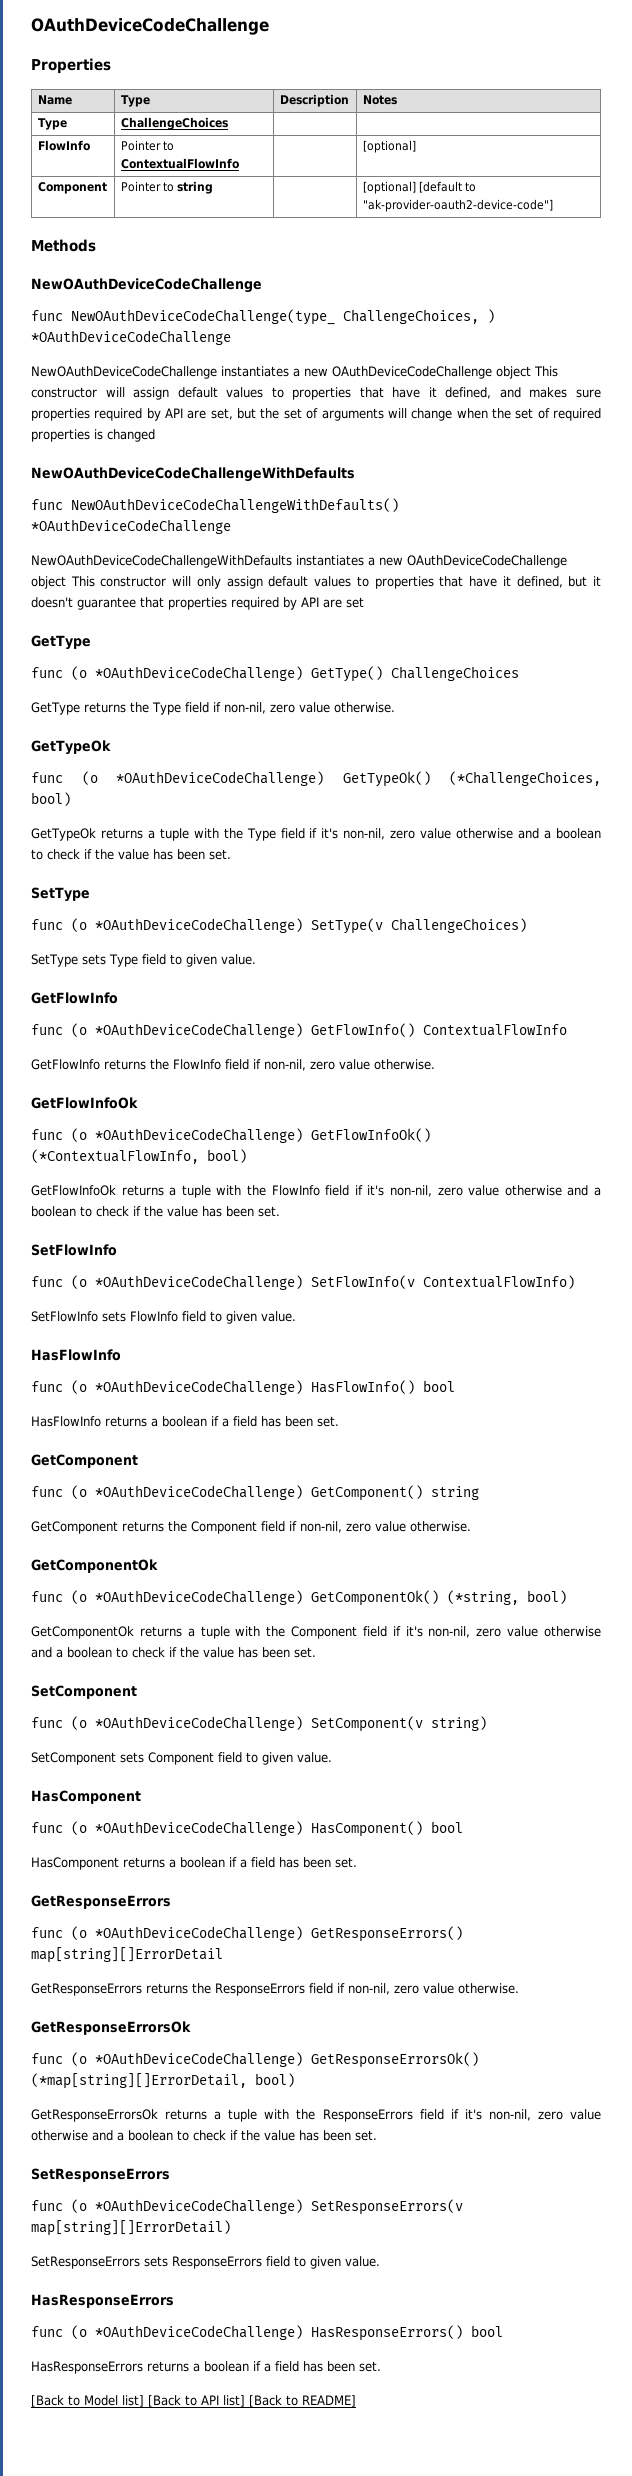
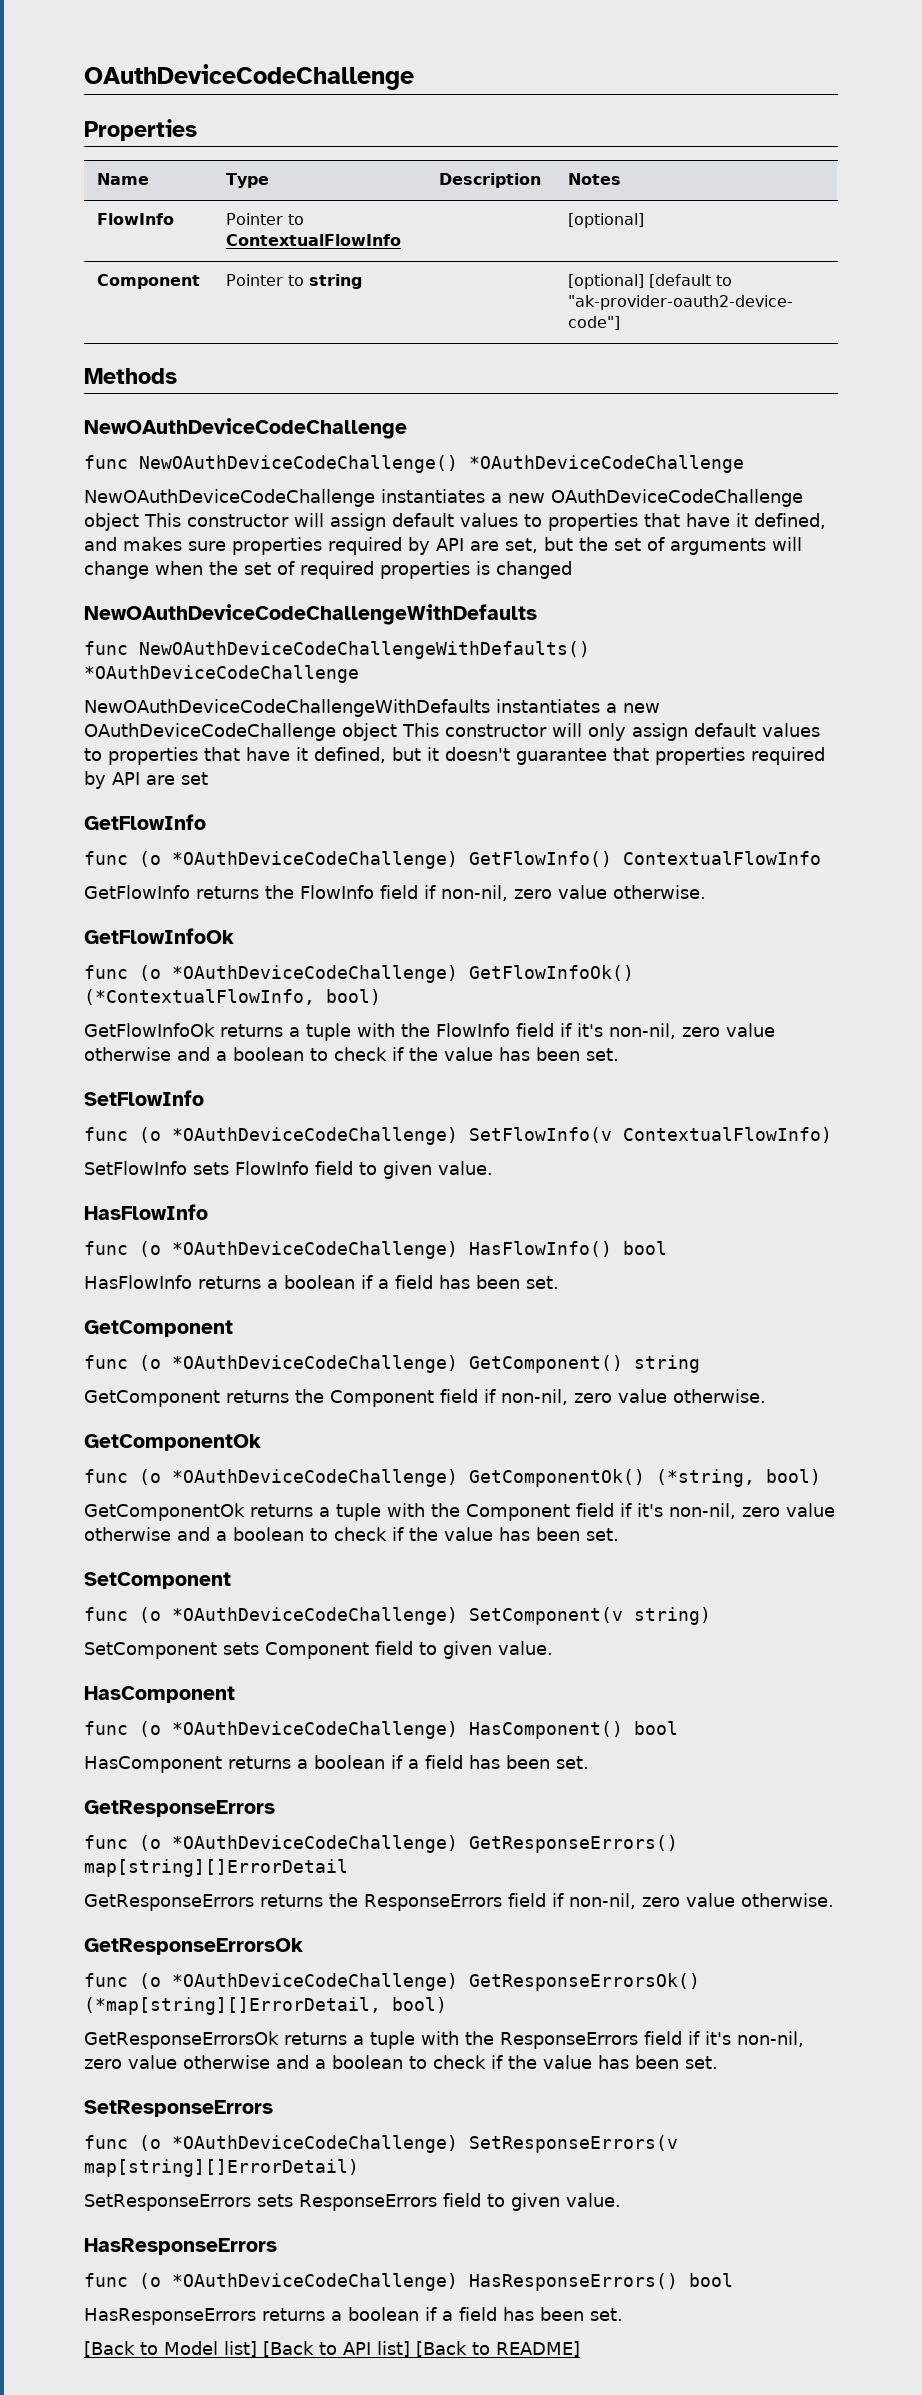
- Type | ChallengeChoices | |
- func NewOAuthDeviceCodeChallenge(type_ ChallengeChoices, ) *OAuthDeviceCodeChallenge
+ func NewOAuthDeviceCodeChallenge() *OAuthDeviceCodeChallenge
  NewOAuthDeviceCodeChallengeWithDefaults instantiates a new OAuthDeviceCodeChallenge object This constructor will only assign default values to properties that have it defined, but it doesn't guarantee that properties required by API are set
- GetType
- func (o *OAuthDeviceCodeChallenge) GetType() ChallengeChoices
- GetType returns the Type field if non-nil, zero value otherwise.
- GetTypeOk
- func (o *OAuthDeviceCodeChallenge) GetTypeOk() (*ChallengeChoices, bool)
- GetTypeOk returns a tuple with the Type field if it's non-nil, zero value otherwise and a boolean to check if the value has been set.
- SetType
- func (o *OAuthDeviceCodeChallenge) SetType(v ChallengeChoices)
- SetType sets Type field to given value.

